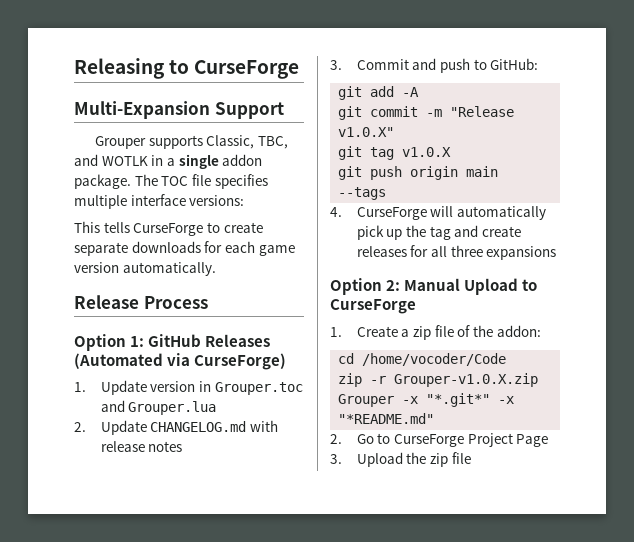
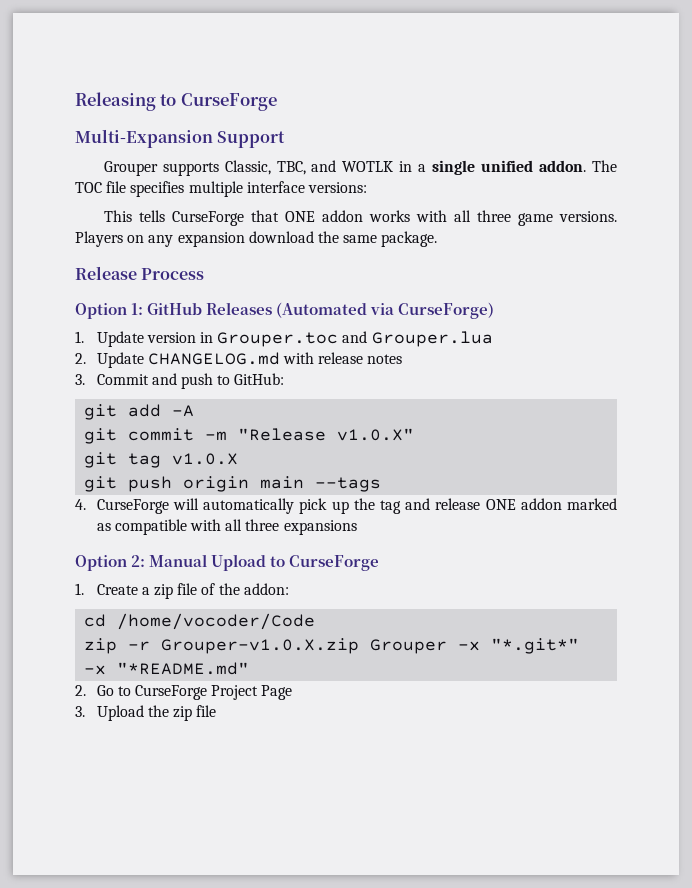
- Grouper supports Classic, TBC, and WOTLK in a single addon package.
+ Grouper supports Classic, TBC, and WOTLK in a single unified addon.
- This tells CurseForge to create separate downloads for each game version automatically.
+ This tells CurseForge that ONE addon works with all three game versions. Players on any expansion download the same package.
- 4. CurseForge will automatically pick up the tag and create releases for all three expansions
+ 4. CurseForge will automatically pick up the tag and release ONE addon marked as compatible with all three expansions

